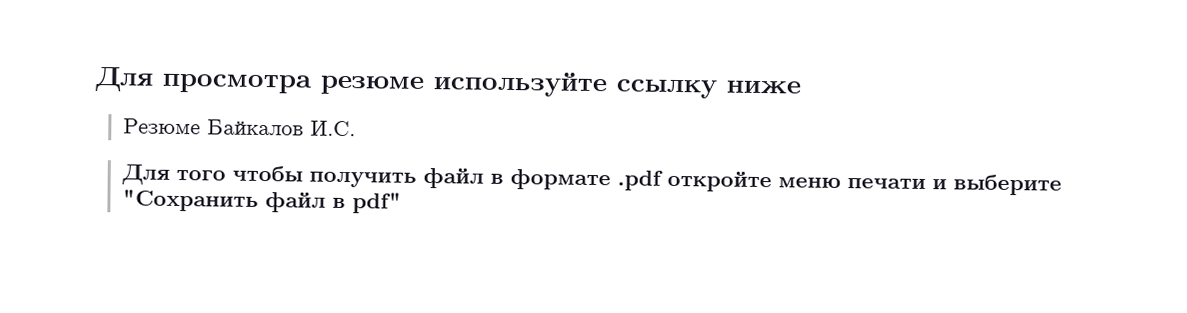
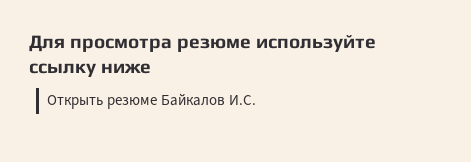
- Резюме Байкалов И.С.
+ Открыть резюме Байкалов И.С.
- Для того чтобы получить файл в формате .pdf откройте меню печати и выберите "Сохранить файл в pdf"

